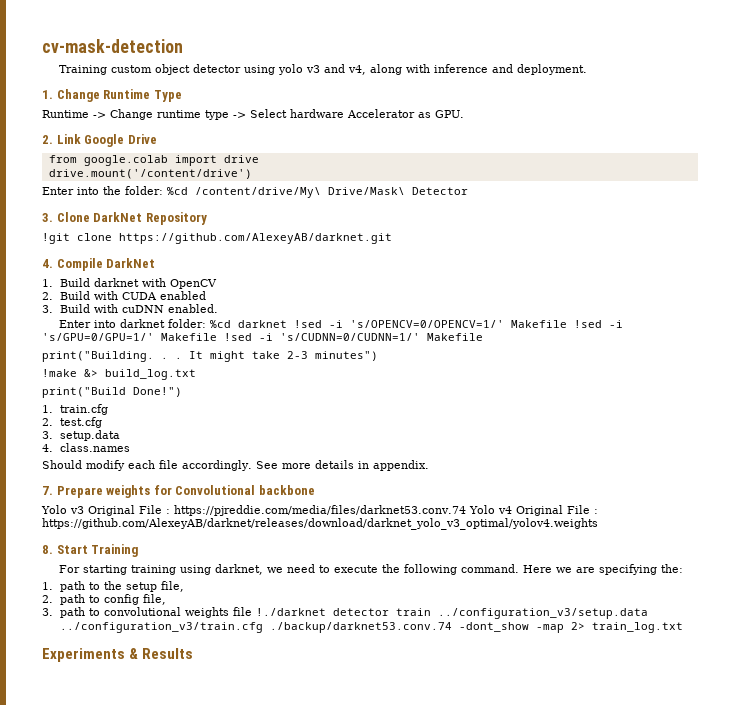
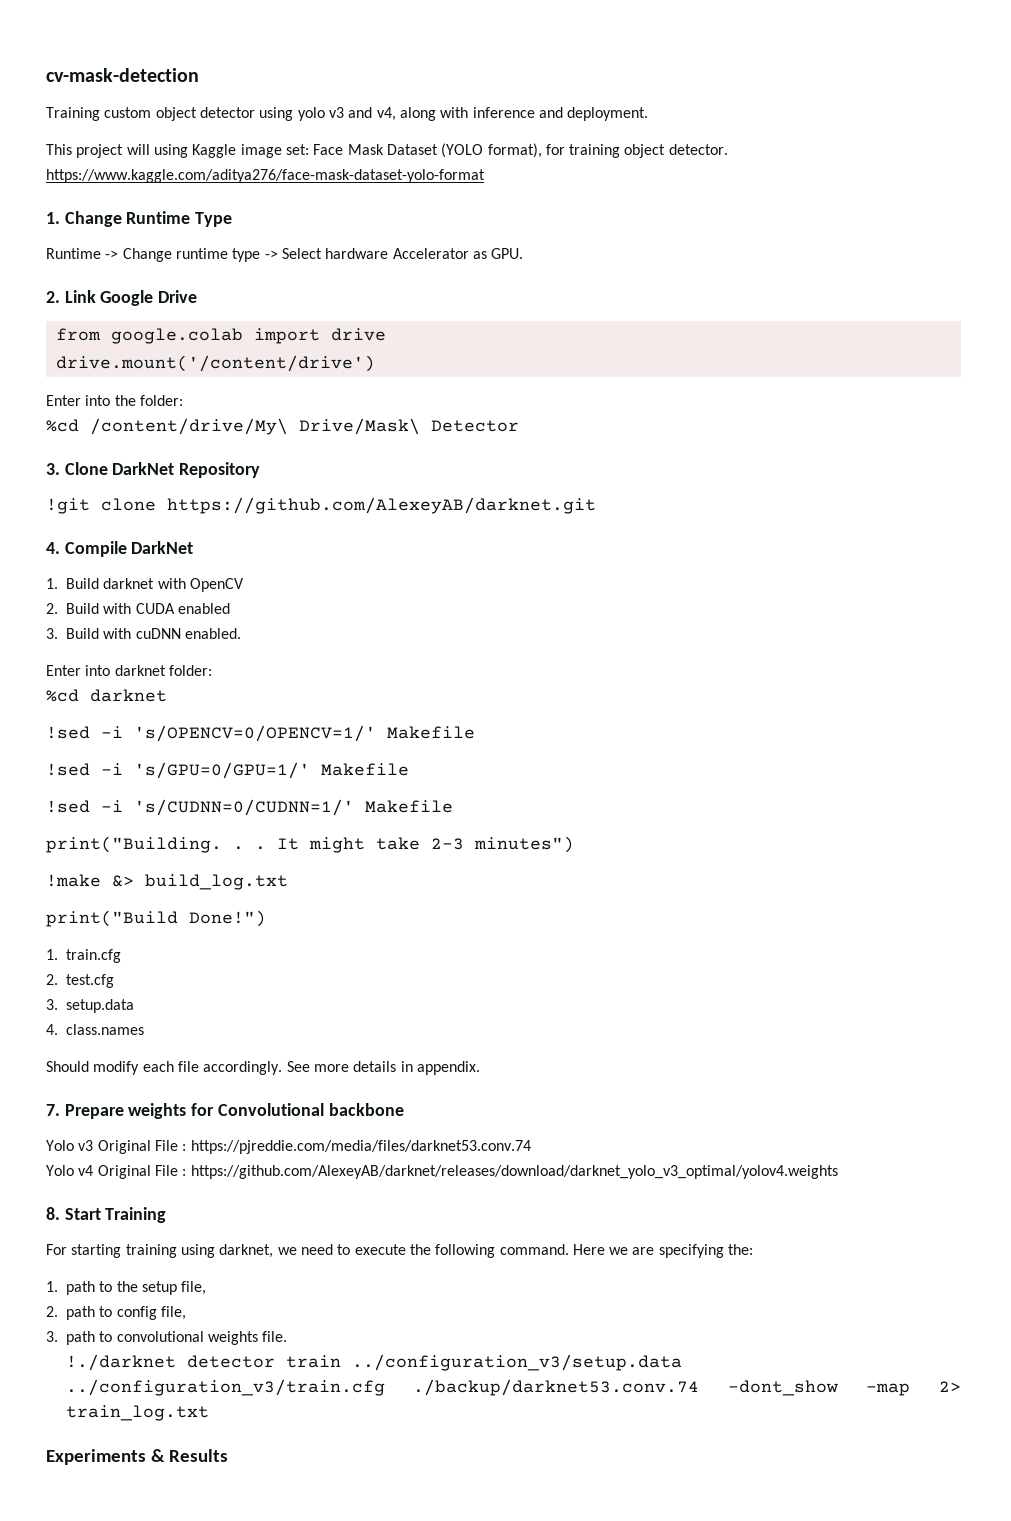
+ This project will using Kaggle image set: Face Mask Dataset (YOLO format), for training object detector. https://www.kaggle.com/aditya276/face-mask-dataset-yolo-format
- Enter into the folder: %cd /content/drive/My\ Drive/Mask\ Detector
+ Enter into the folder:
+ %cd /content/drive/My\ Drive/Mask\ Detector
- Enter into darknet folder: %cd darknet !sed -i 's/OPENCV=0/OPENCV=1/' Makefile !sed -i 's/GPU=0/GPU=1/' Makefile !sed -i 's/CUDNN=0/CUDNN=1/' Makefile
+ Enter into darknet folder:
+ %cd darknet
+ !sed -i 's/OPENCV=0/OPENCV=1/' Makefile
+ !sed -i 's/GPU=0/GPU=1/' Makefile
+ !sed -i 's/CUDNN=0/CUDNN=1/' Makefile
- Yolo v3 Original File : https://pjreddie.com/media/files/darknet53.conv.74 Yolo v4 Original File : https://github.com/AlexeyAB/darknet/releases/download/darknet_yolo_v3_optimal/yolov4.weights
+ Yolo v3 Original File : https://pjreddie.com/media/files/darknet53.conv.74
+ Yolo v4 Original File : https://github.com/AlexeyAB/darknet/releases/download/darknet_yolo_v3_optimal/yolov4.weights
- 3. path to convolutional weights file !./darknet detector train ../configuration_v3/setup.data ../configuration_v3/train.cfg ./backup/darknet53.conv.74 -dont_show -map 2> train_log.txt
+ 3. path to convolutional weights file.
+ !./darknet detector train ../configuration_v3/setup.data ../configuration_v3/train.cfg ./backup/darknet53.conv.74 -dont_show -map 2> train_log.txt

